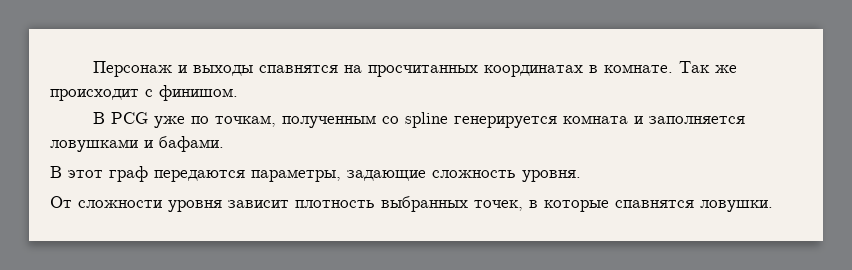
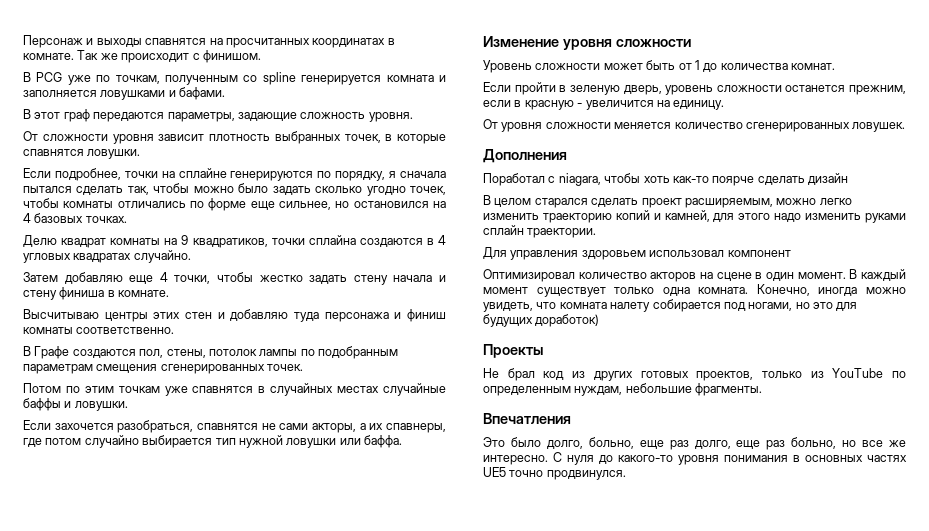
+ Если подробнее, точки на сплайне генерируются по порядку, я сначала пытался сделать так, чтобы можно было задать сколько угодно точек, чтобы комнаты отличались по форме еще сильнее, но остановился на 4 базовых точках.
+ Делю квадрат комнаты на 9 квадратиков, точки сплайна создаются в 4 угловых квадратах случайно.
+ Затем добавляю еще 4 точки, чтобы жестко задать стену начала и стену финиша в комнате.
+ Высчитываю центры этих стен и добавляю туда персонажа и финиш комнаты соответственно.
+ В Графе создаются пол, стены, потолок лампы по подобранным параметрам смещения сгенерированных точек.
+ Потом по этим точкам уже спавнятся в случайных местах случайные баффы и ловушки.
+ Если захочется разобраться, спавнятся не сами акторы, а их спавнеры, где потом случайно выбирается тип нужной ловушки или баффа.
+ Изменение уровня сложности
+ Уровень сложности может быть от 1 до количества комнат.
+ Если пройти в зеленую дверь, уровень сложности останется прежним, если в красную - увеличится на единицу.
+ От уровня сложности меняется количество сгенерированных ловушек.
+ Дополнения
+ Поработал с niagara, чтобы хоть как-то поярче сделать дизайн
+ В целом старался сделать проект расширяемым, можно легко изменить траекторию копий и камней, для этого надо изменить руками сплайн траектории.
+ Для управления здоровьем использовал компонент
+ Оптимизировал количество акторов на сцене в один момент. В каждый момент существует только одна комната. Конечно, иногда можно увидеть, что комната налету собирается под ногами, но это для будущих доработок)
+ Проекты
+ Не брал код из других готовых проектов, только из YouTube по определенным нуждам, небольшие фрагменты.
+ Впечатления
+ Это было долго, больно, еще раз долго, еще раз больно, но все же интересно. С нуля до какого-то уровня понимания в основных частях UE5 точно продвинулся.

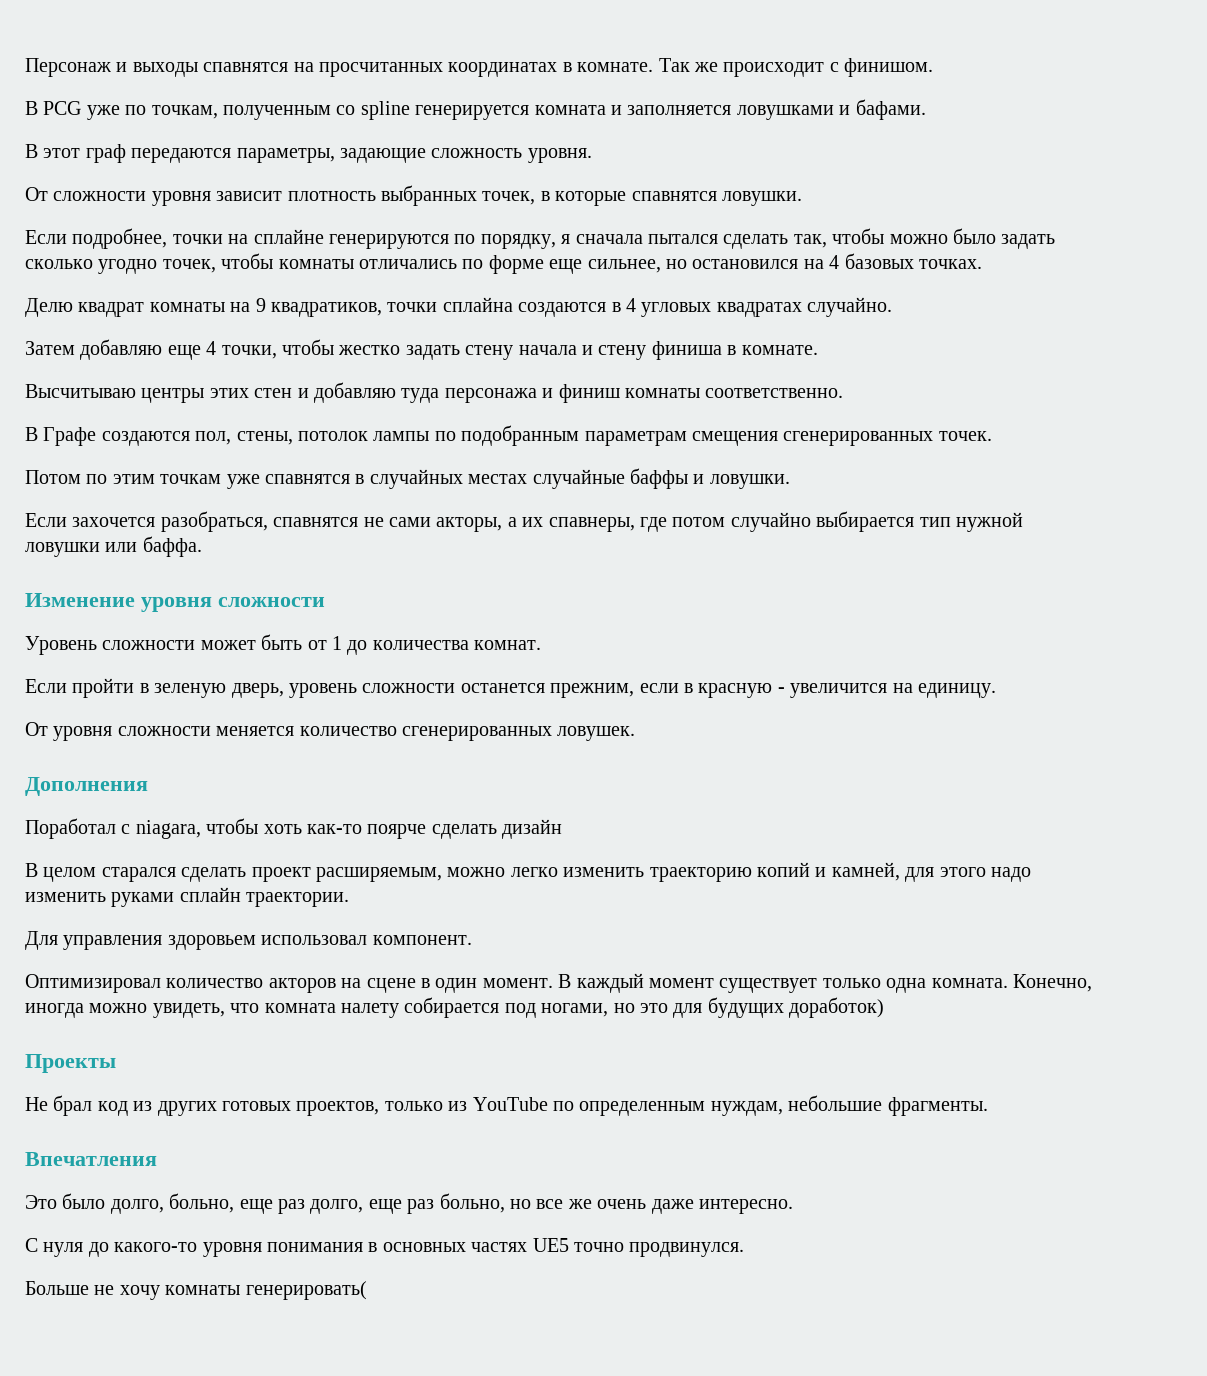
- Для управления здоровьем использовал компонент
+ Для управления здоровьем использовал компонент.
- Это было долго, больно, еще раз долго, еще раз больно, но все же интересно. С нуля до какого-то уровня понимания в основных частях UE5 точно продвинулся.
+ Это было долго, больно, еще раз долго, еще раз больно, но все же очень даже интересно.
+ С нуля до какого-то уровня понимания в основных частях UE5 точно продвинулся.
+ Больше не хочу комнаты генерировать(

